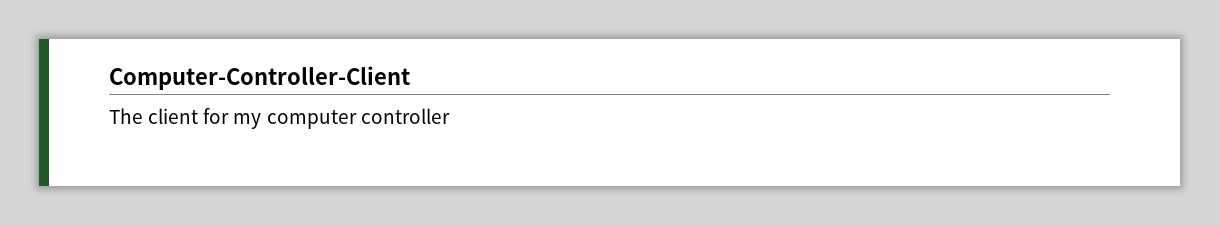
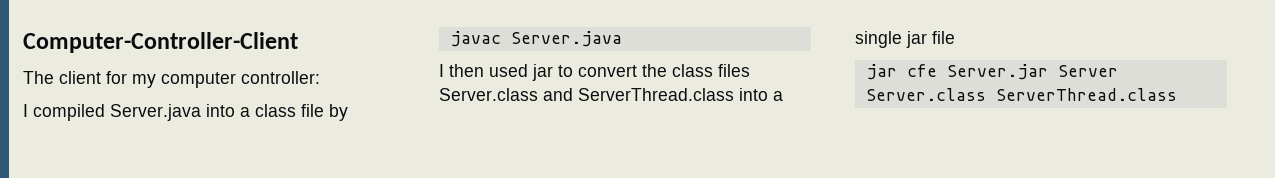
- The client for my computer controller
+ The client for my computer controller:
+ I compiled Server.java into a class file by
+ javac Server.java
+ I then used jar to convert the class files Server.class and ServerThread.class into a single jar file
+ jar cfe Server.jar Server Server.class ServerThread.class

